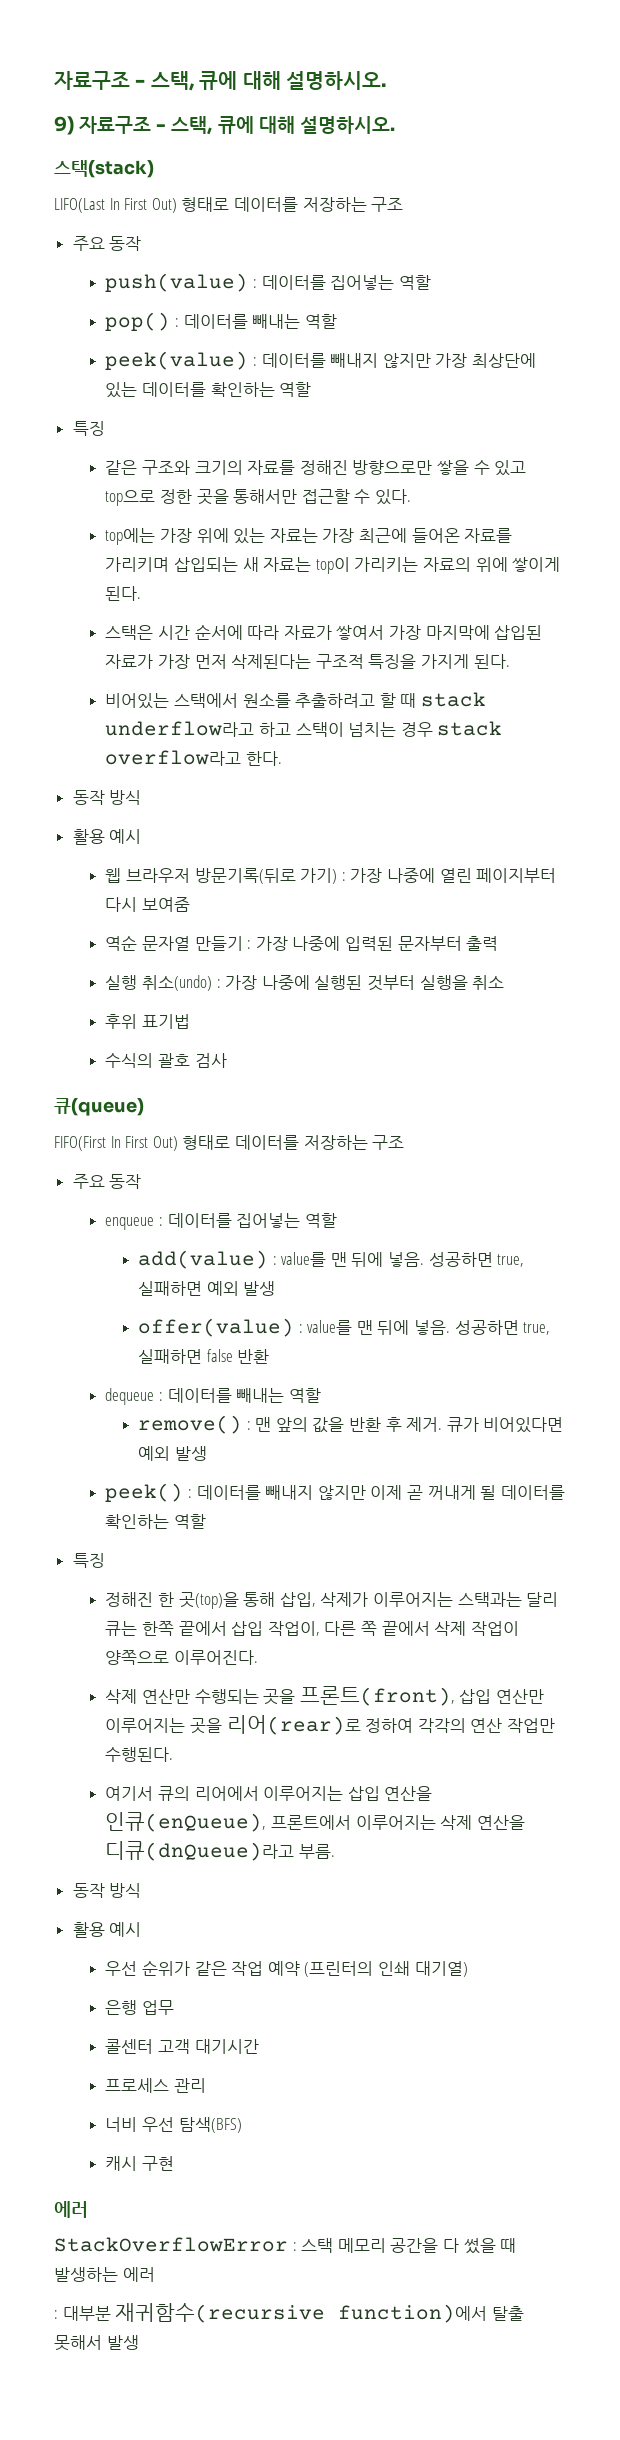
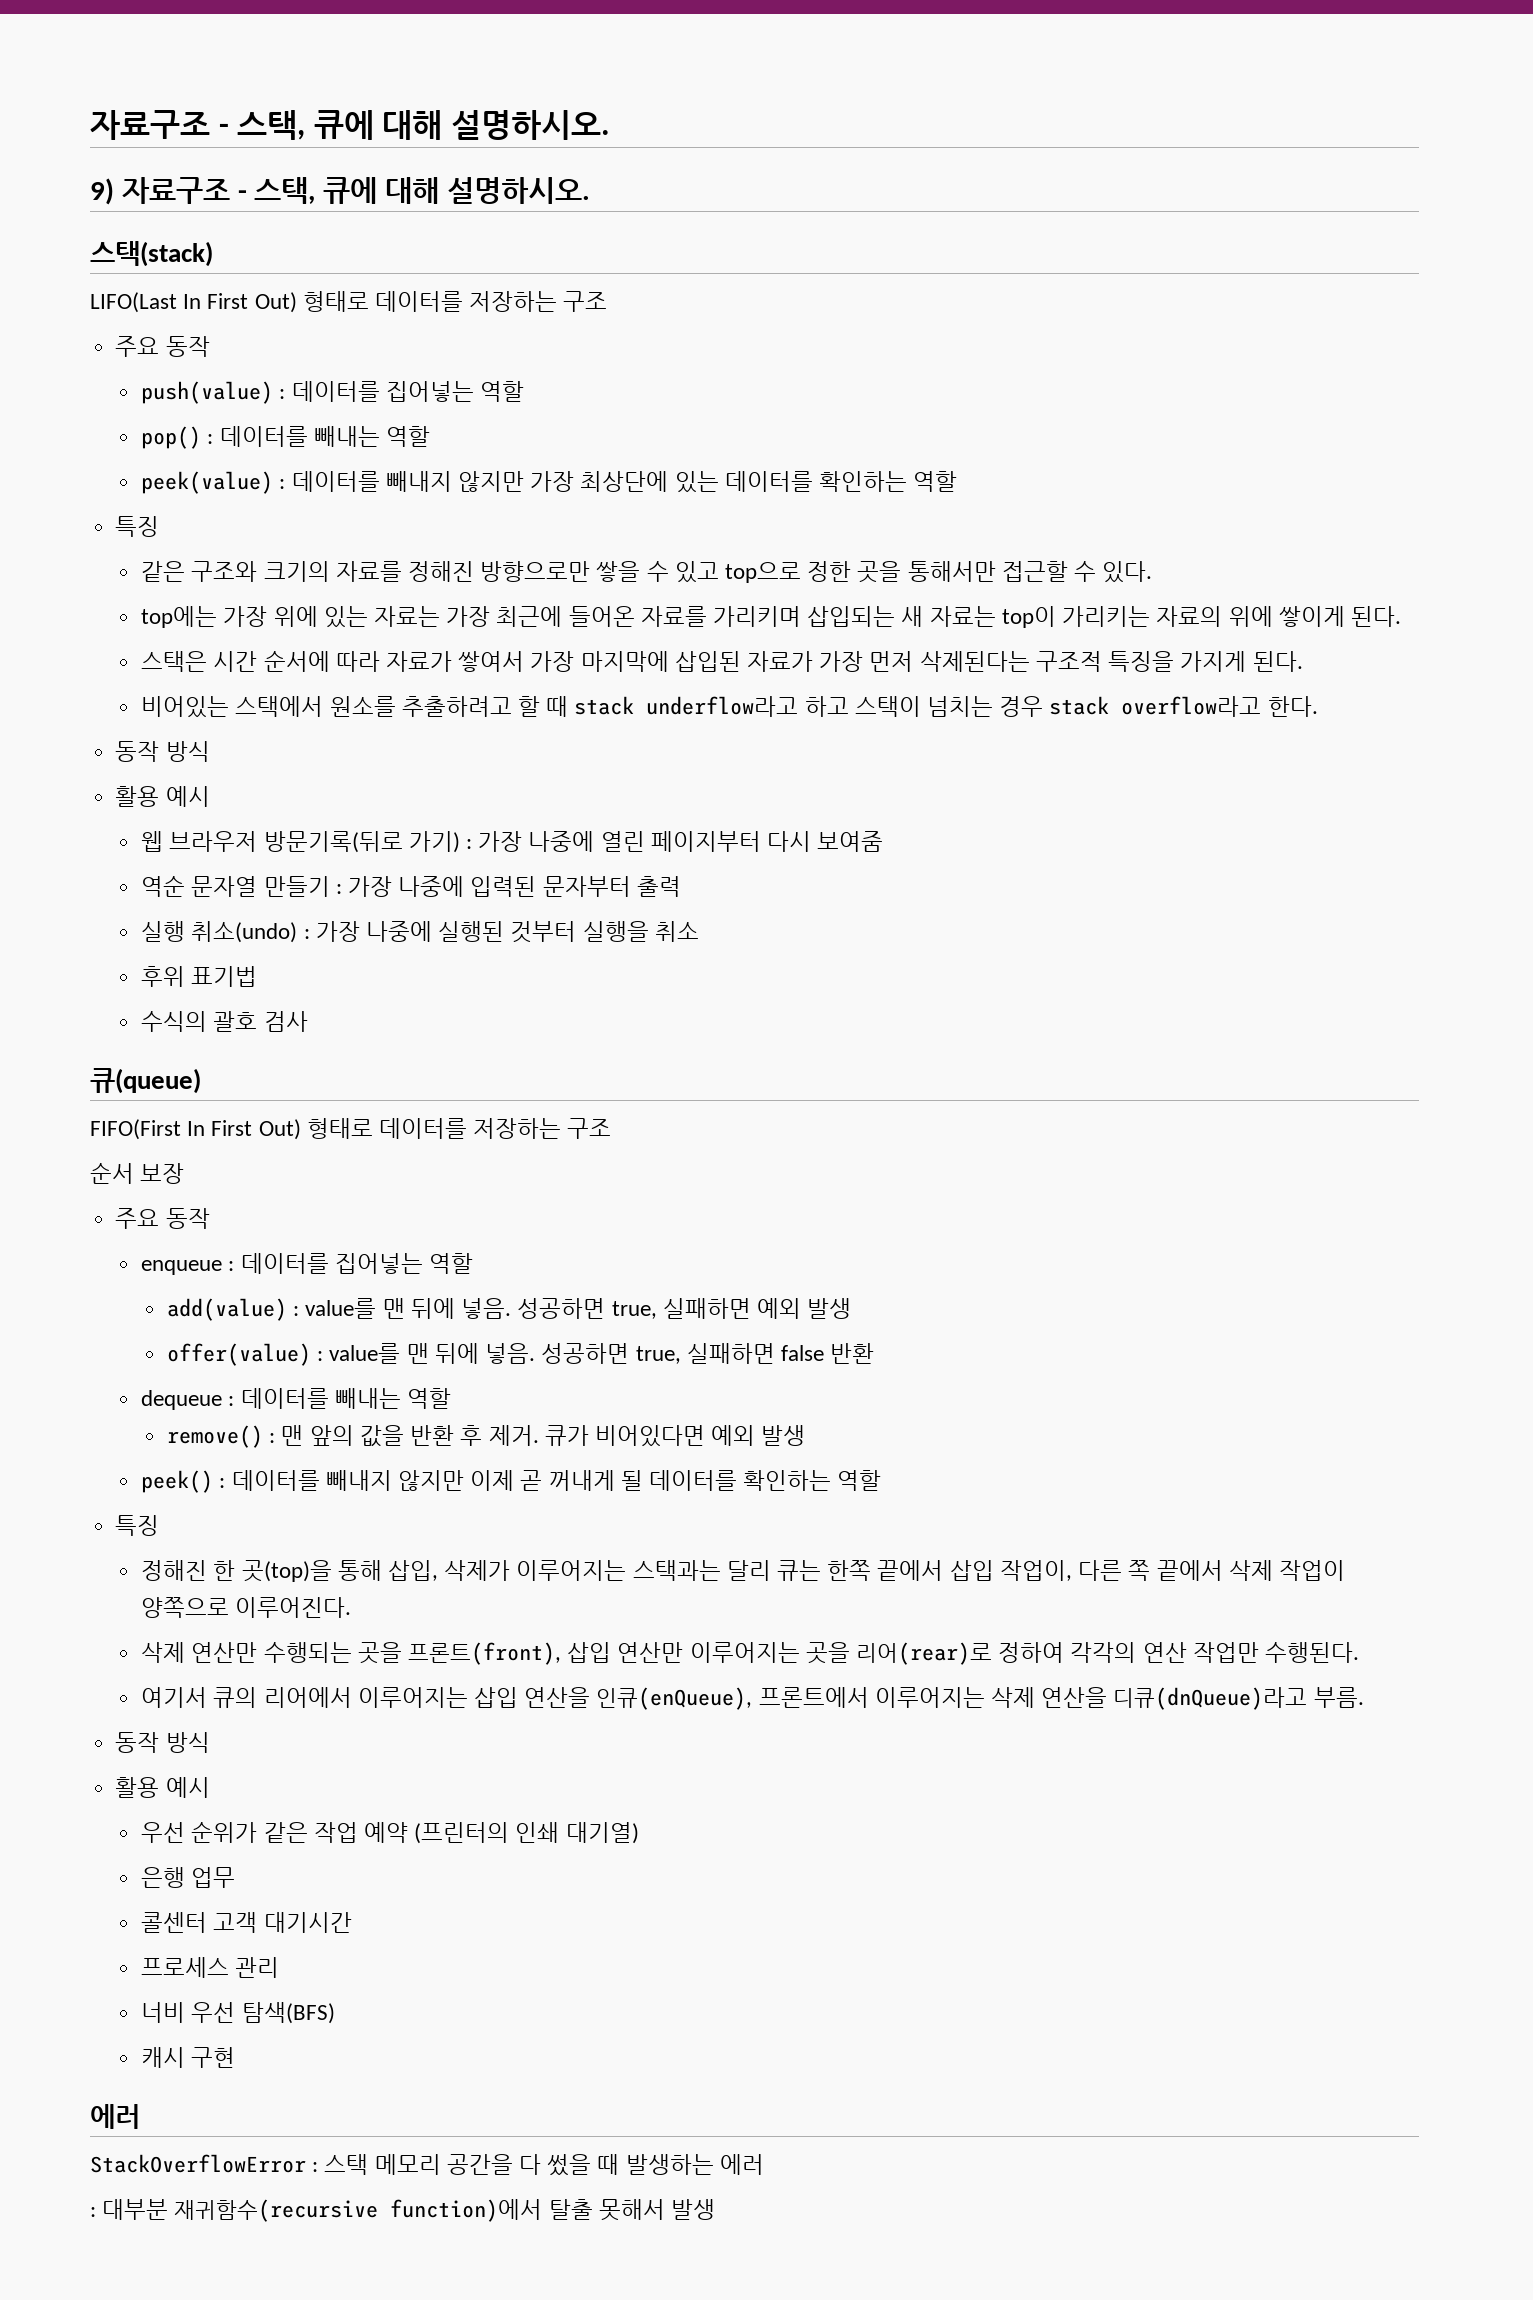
+ 순서 보장

